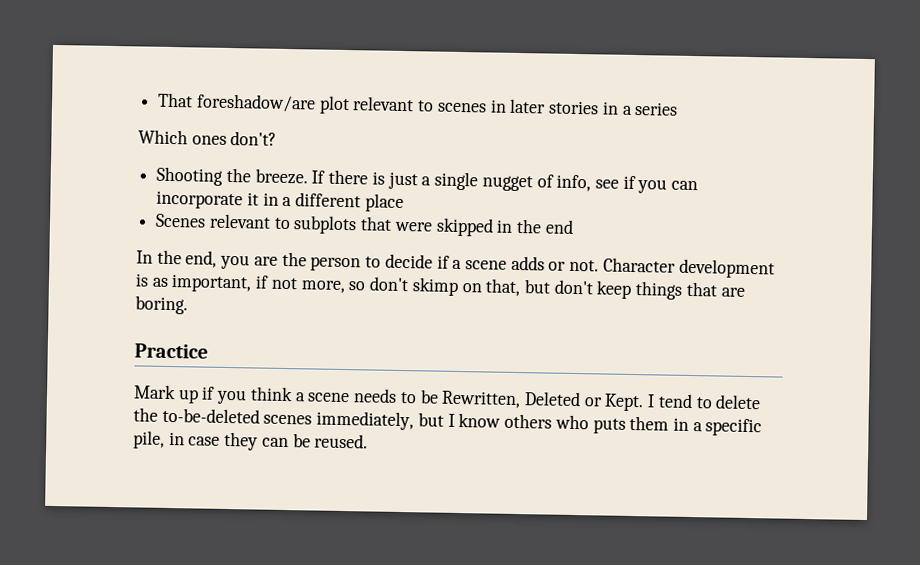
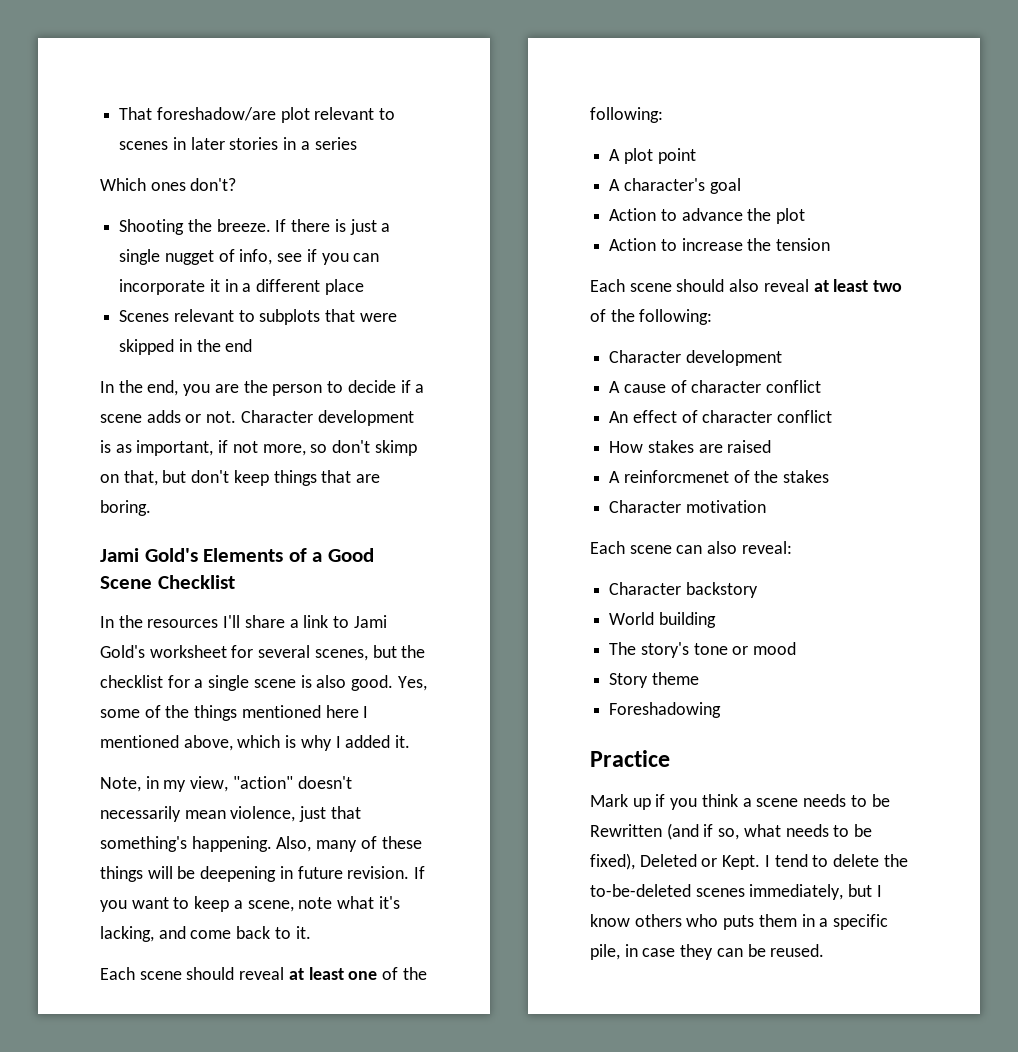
+ Jami Gold's Elements of a Good Scene Checklist
+ In the resources I'll share a link to Jami Gold's worksheet for several scenes, but the checklist for a single scene is also good. Yes, some of the things mentioned here I mentioned above, which is why I added it.
+ Note, in my view, "action" doesn't necessarily mean violence, just that something's happening. Also, many of these things will be deepening in future revision. If you want to keep a scene, note what it's lacking, and come back to it.
+ Each scene should reveal at least one of the following:
+ A plot point
+ A character's goal
+ Action to advance the plot
+ Action to increase the tension
+ Each scene should also reveal at least two of the following:
+ Character development
+ A cause of character conflict
+ An effect of character conflict
+ How stakes are raised
+ A reinforcmenet of the stakes
+ Character motivation
+ Each scene can also reveal:
+ Character backstory
+ World building
+ The story's tone or mood
+ Story theme
+ Foreshadowing
- Mark up if you think a scene needs to be Rewritten, Deleted or Kept.
+ Mark up if you think a scene needs to be Rewritten (and if so, what needs to be fixed), Deleted or Kept.

